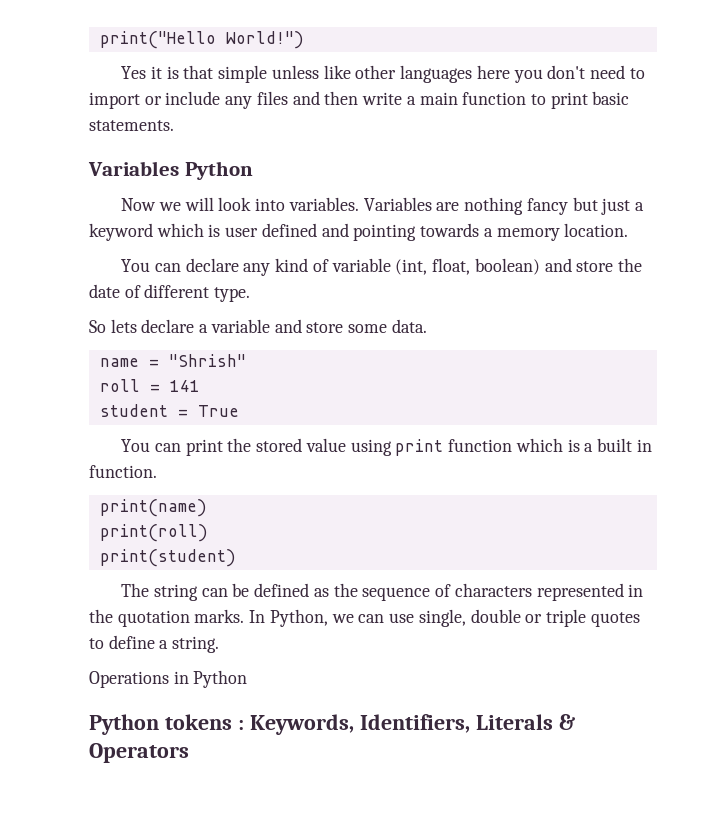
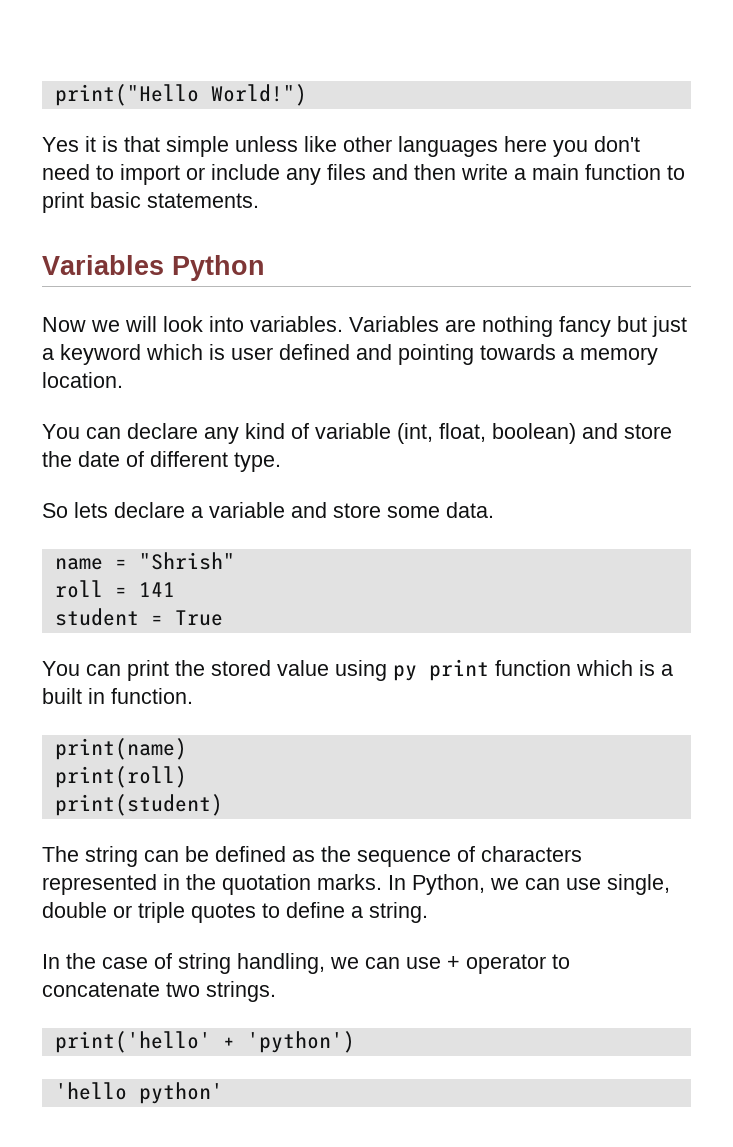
- You can print the stored value using print function which is a built in function.
+ You can print the stored value using py print function which is a built in function.
- Operations in Python
- Python tokens : Keywords, Identifiers, Literals & Operators
+ In the case of string handling, we can use + operator to concatenate two strings.
+ print('hello' + 'python')
+ 'hello python'

